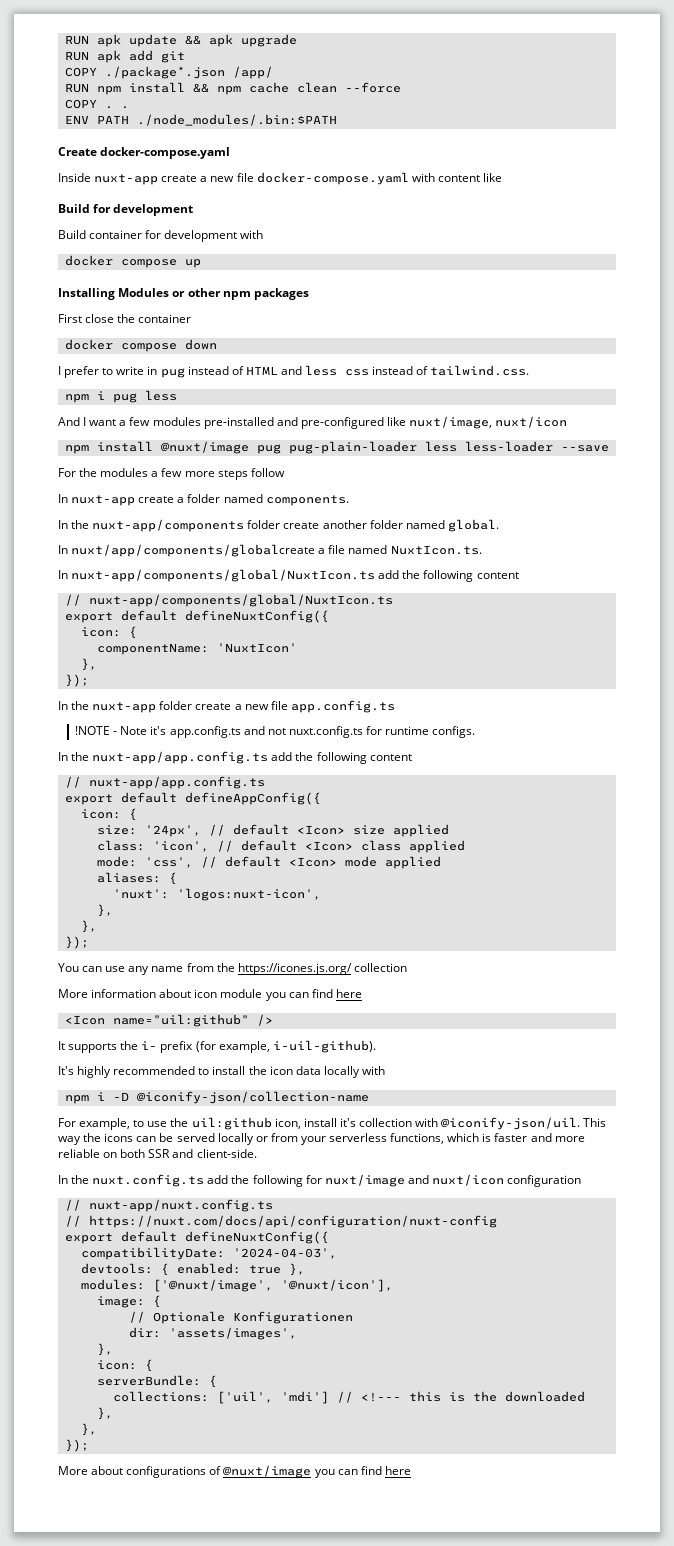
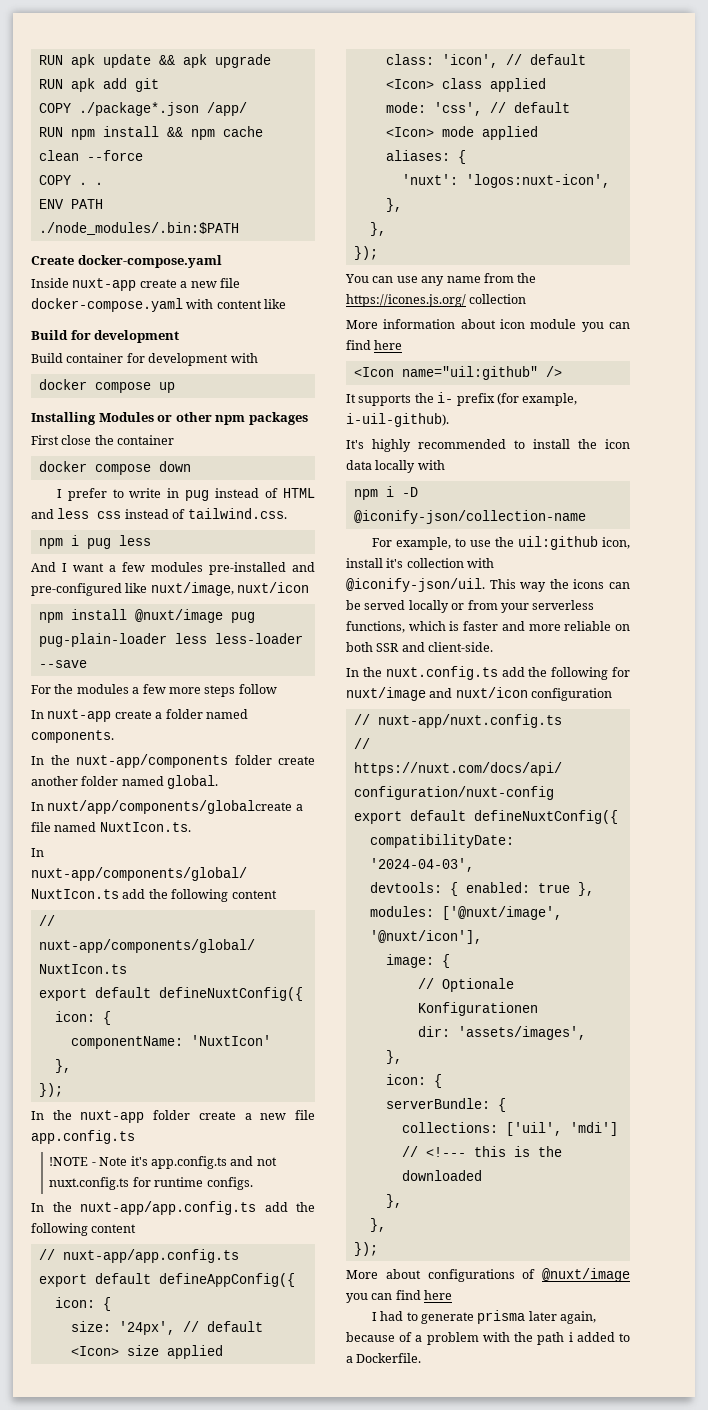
+ I had to generate prisma later again, because of a problem with the path i added to a Dockerfile.

